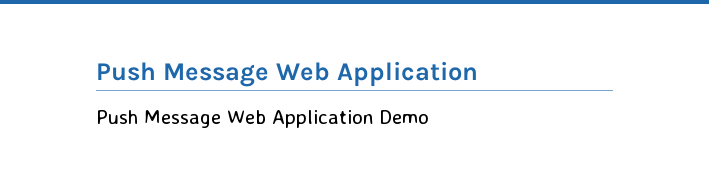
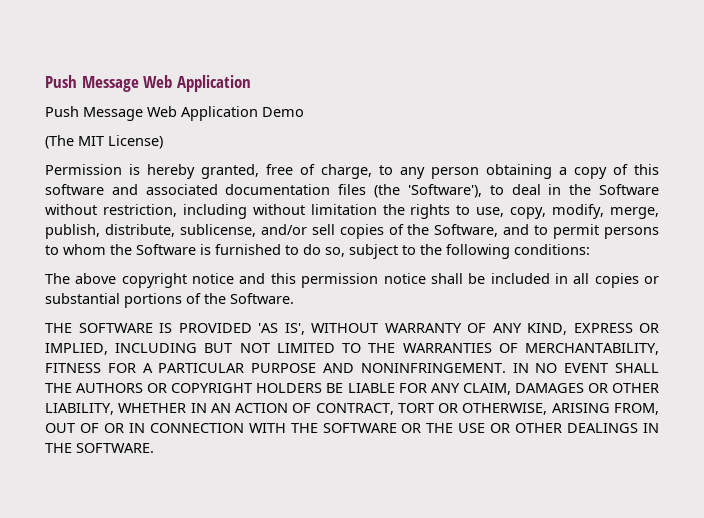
+ (The MIT License)
+ Permission is hereby granted, free of charge, to any person obtaining a copy of this software and associated documentation files (the 'Software'), to deal in the Software without restriction, including without limitation the rights to use, copy, modify, merge, publish, distribute, sublicense, and/or sell copies of the Software, and to permit persons to whom the Software is furnished to do so, subject to the following conditions:
+ The above copyright notice and this permission notice shall be included in all copies or substantial portions of the Software.
+ THE SOFTWARE IS PROVIDED 'AS IS', WITHOUT WARRANTY OF ANY KIND, EXPRESS OR IMPLIED, INCLUDING BUT NOT LIMITED TO THE WARRANTIES OF MERCHANTABILITY, FITNESS FOR A PARTICULAR PURPOSE AND NONINFRINGEMENT. IN NO EVENT SHALL THE AUTHORS OR COPYRIGHT HOLDERS BE LIABLE FOR ANY CLAIM, DAMAGES OR OTHER LIABILITY, WHETHER IN AN ACTION OF CONTRACT, TORT OR OTHERWISE, ARISING FROM, OUT OF OR IN CONNECTION WITH THE SOFTWARE OR THE USE OR OTHER DEALINGS IN THE SOFTWARE.

